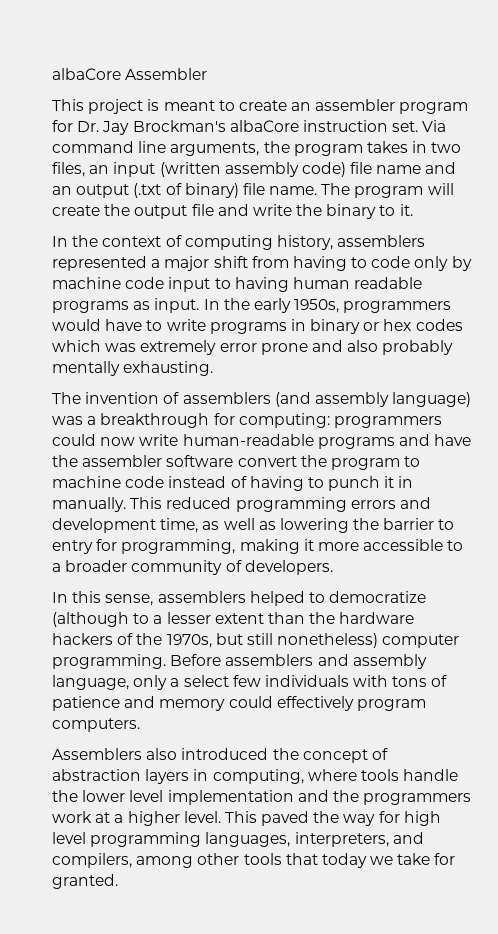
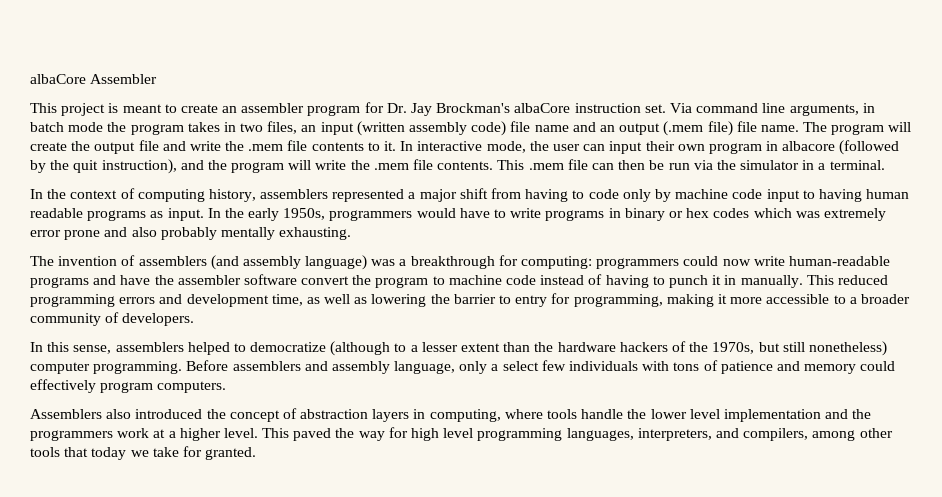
- Via command line arguments, the program takes in two files, an input (written assembly code) file name and an output (.txt of binary) file name.
+ Via command line arguments, in batch mode the program takes in two files, an input (written assembly code) file name and an output (.mem file) file name.
- The program will create the output file and write the binary to it.
+ The program will create the output file and write the .mem file contents to it. In interactive mode, the user can input their own program in albacore (followed by the quit instruction), and the program will write the .mem file contents. This .mem file can then be run via the simulator in a terminal.

